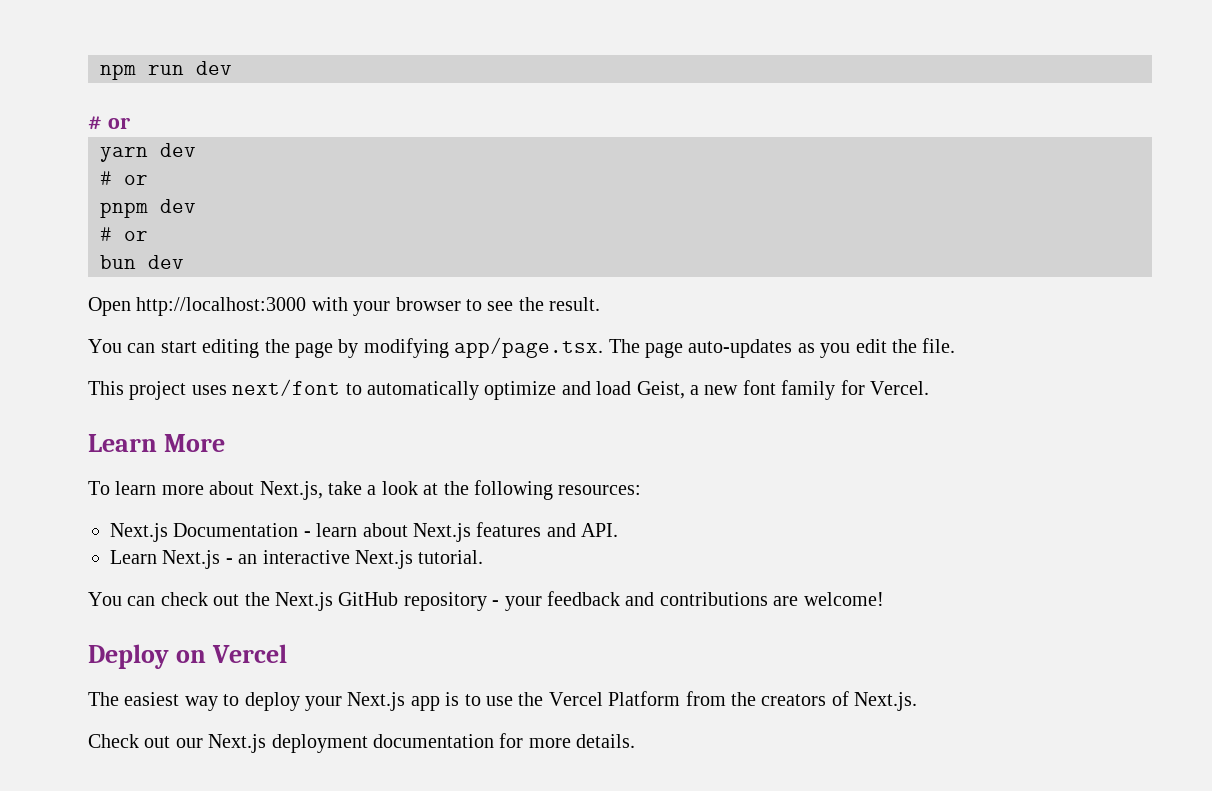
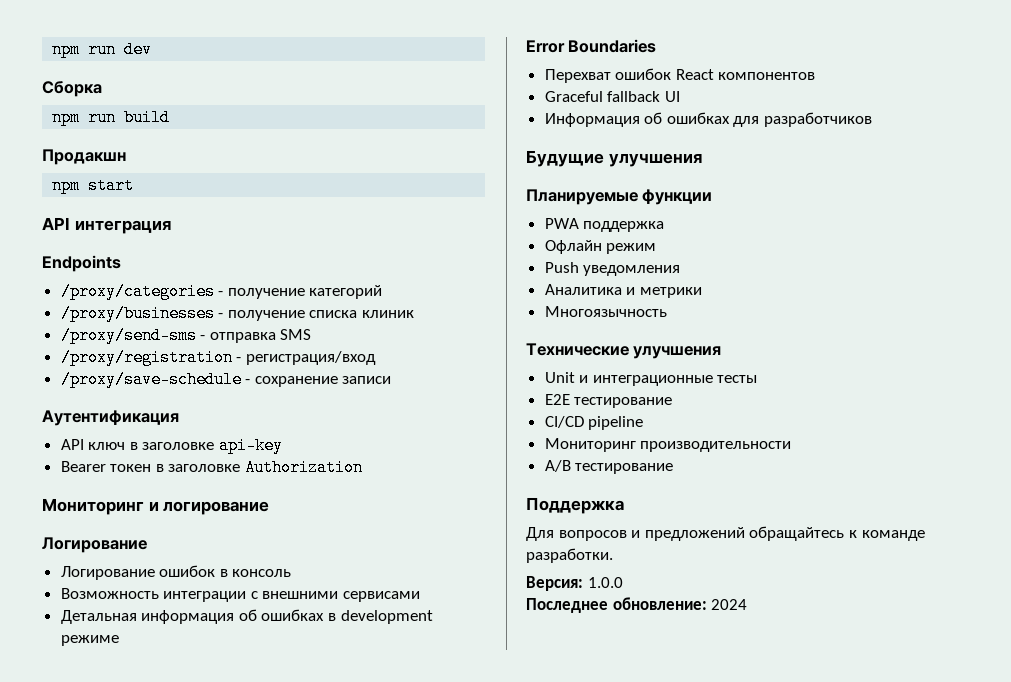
  npm run dev
- # or
- yarn dev
- # or
- pnpm dev
- # or
- bun dev
- Open http://localhost:3000 with your browser to see the result.
- You can start editing the page by modifying app/page.tsx. The page auto-updates as you edit the file.
- This project uses next/font to automatically optimize and load Geist, a new font family for Vercel.
- Learn More
- To learn more about Next.js, take a look at the following resources:
- Next.js Documentation - learn about Next.js features and API.
- Learn Next.js - an interactive Next.js tutorial.
- You can check out the Next.js GitHub repository - your feedback and contributions are welcome!
- Deploy on Vercel
- The easiest way to deploy your Next.js app is to use the Vercel Platform from the creators of Next.js.
- Check out our Next.js deployment documentation for more details.
+ Сборка
+ npm run build
+ Продакшн
+ npm start
+ API интеграция
+ Endpoints
+ /proxy/categories - получение категорий
+ /proxy/businesses - получение списка клиник
+ /proxy/send-sms - отправка SMS
+ /proxy/registration - регистрация/вход
+ /proxy/save-schedule - сохранение записи
+ Аутентификация
+ API ключ в заголовке api-key
+ Bearer токен в заголовке Authorization
+ Мониторинг и логирование
+ Логирование
+ Логирование ошибок в консоль
+ Возможность интеграции с внешними сервисами
+ Детальная информация об ошибках в development режиме
+ Error Boundaries
+ Перехват ошибок React компонентов
+ Graceful fallback UI
+ Информация об ошибках для разработчиков
+ Будущие улучшения
+ Планируемые функции
+ PWA поддержка
+ Офлайн режим
+ Push уведомления
+ Аналитика и метрики
+ Многоязычность
+ Технические улучшения
+ Unit и интеграционные тесты
+ E2E тестирование
+ CI/CD pipeline
+ Мониторинг производительности
+ A/B тестирование
+ Поддержка
+ Для вопросов и предложений обращайтесь к команде разработки.
+ Версия: 1.0.0
+ Последнее обновление: 2024

